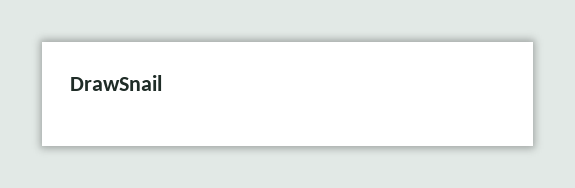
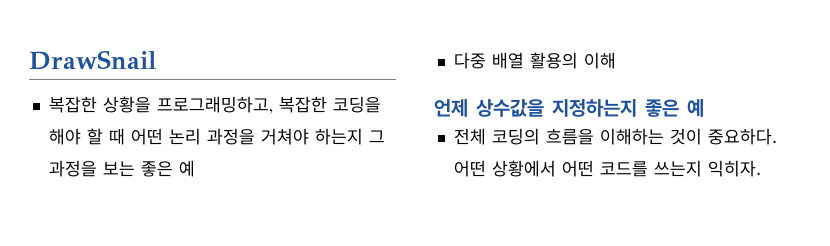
+ 복잡한 상황을 프로그래밍하고, 복잡한 코딩을 해야 할 때 어떤 논리 과정을 거쳐야 하는지 그 과정을 보는 좋은 예
+ 다중 배열 활용의 이해
+ 언제 상수값을 지정하는지 좋은 예
+ 전체 코딩의 흐름을 이해하는 것이 중요하다. 어떤 상황에서 어떤 코드를 쓰는지 익히자.

